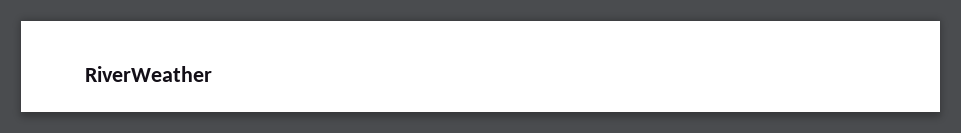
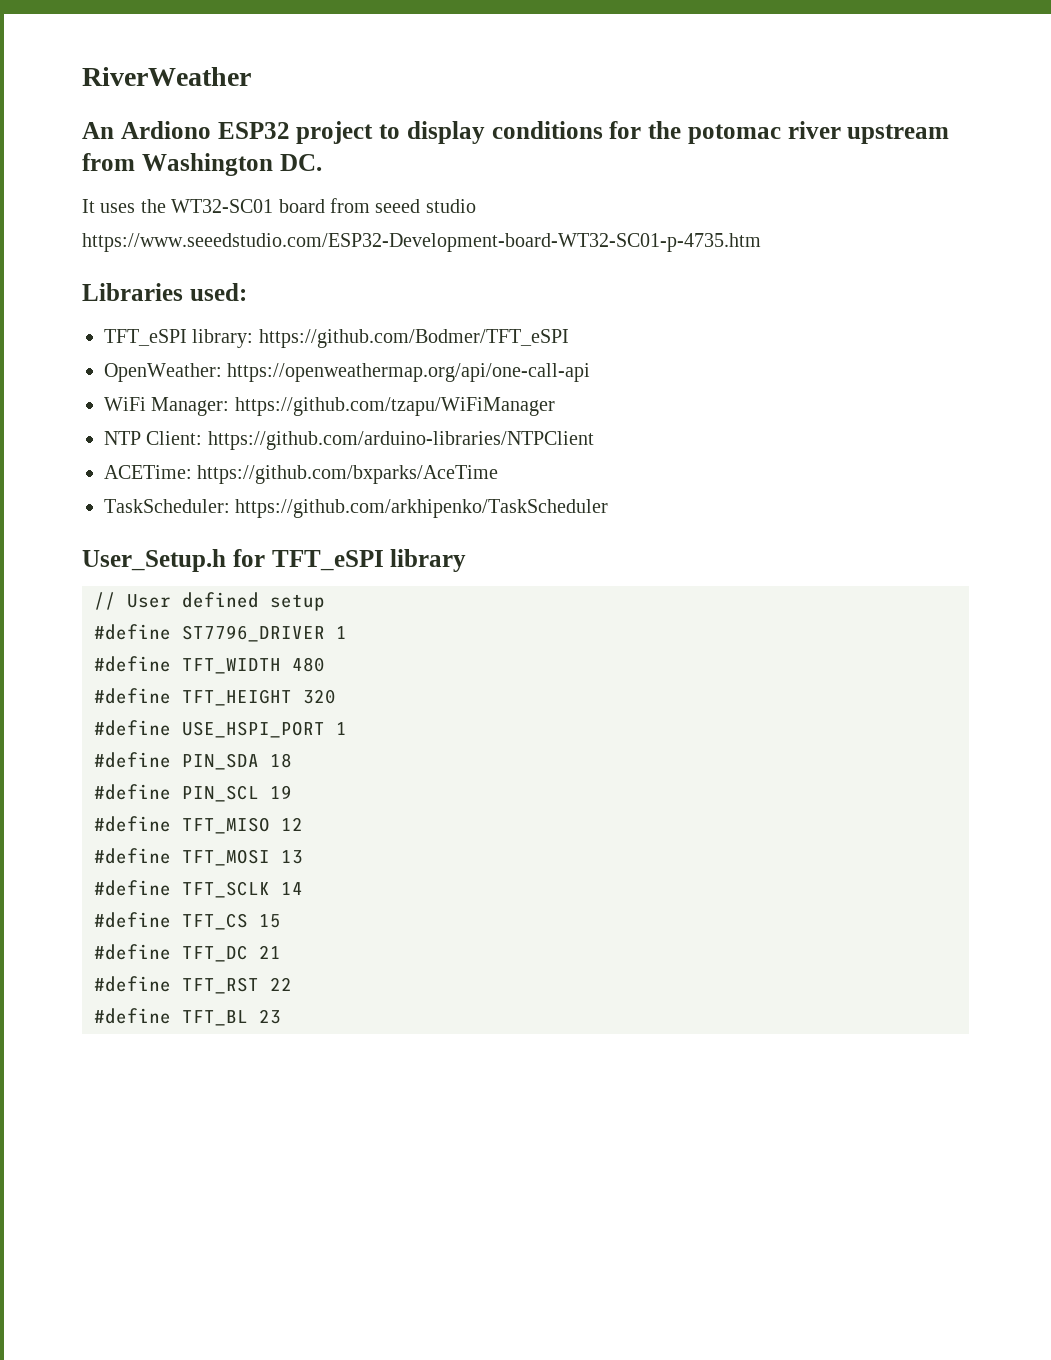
+ An Ardiono ESP32 project to display conditions for the potomac river upstream from Washington DC.
+ It uses the WT32-SC01 board from seeed studio https://www.seeedstudio.com/ESP32-Development-board-WT32-SC01-p-4735.htm
+ Libraries used:
+ TFT_eSPI library: https://github.com/Bodmer/TFT_eSPI
+ OpenWeather: https://openweathermap.org/api/one-call-api
+ WiFi Manager: https://github.com/tzapu/WiFiManager
+ NTP Client: https://github.com/arduino-libraries/NTPClient
+ ACETime: https://github.com/bxparks/AceTime
+ TaskScheduler: https://github.com/arkhipenko/TaskScheduler
+ User_Setup.h for TFT_eSPI library
+ // User defined setup
+ #define ST7796_DRIVER 1
+ #define TFT_WIDTH 480
+ #define TFT_HEIGHT 320
+ #define USE_HSPI_PORT 1
+ #define PIN_SDA 18
+ #define PIN_SCL 19
+ #define TFT_MISO 12
+ #define TFT_MOSI 13
+ #define TFT_SCLK 14
+ #define TFT_CS 15
+ #define TFT_DC 21
+ #define TFT_RST 22
+ #define TFT_BL 23

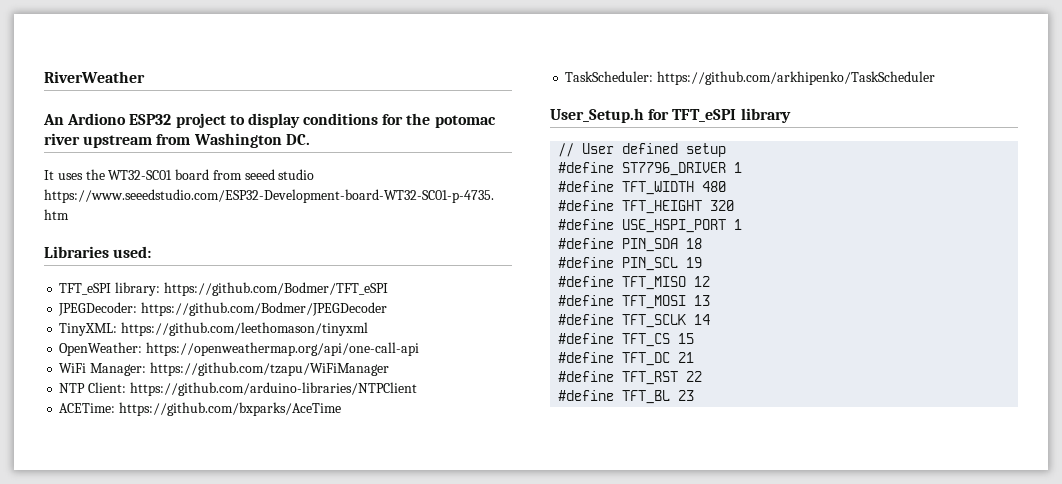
+ JPEGDecoder: https://github.com/Bodmer/JPEGDecoder
+ TinyXML: https://github.com/leethomason/tinyxml

